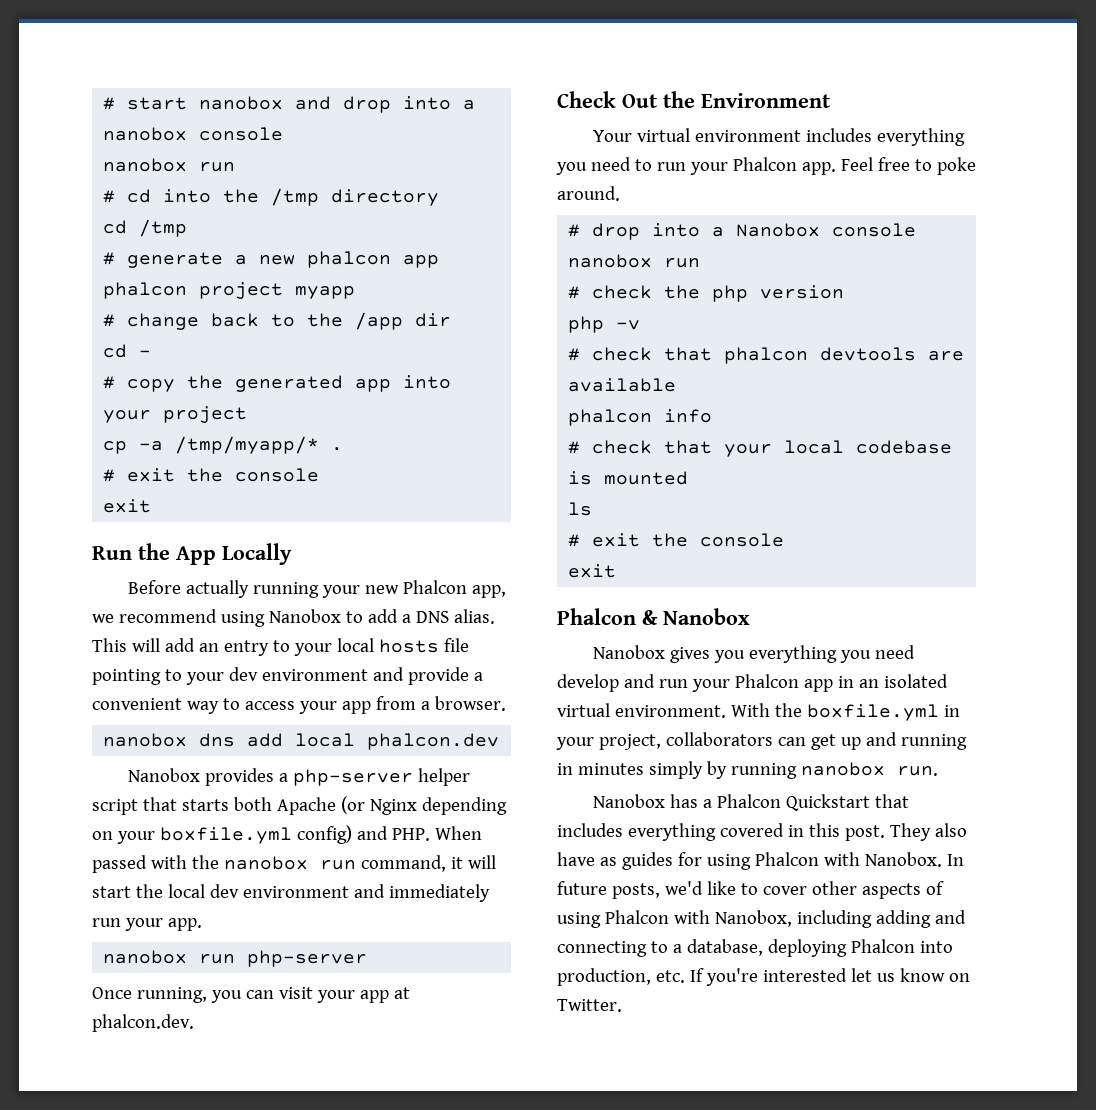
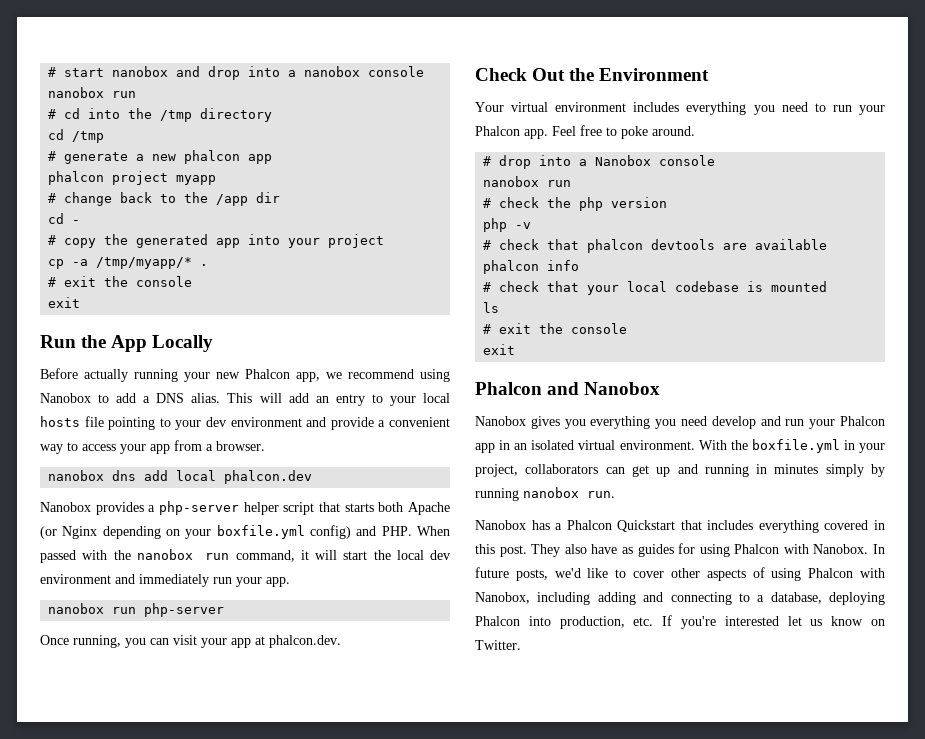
- Phalcon & Nanobox
+ Phalcon and Nanobox

